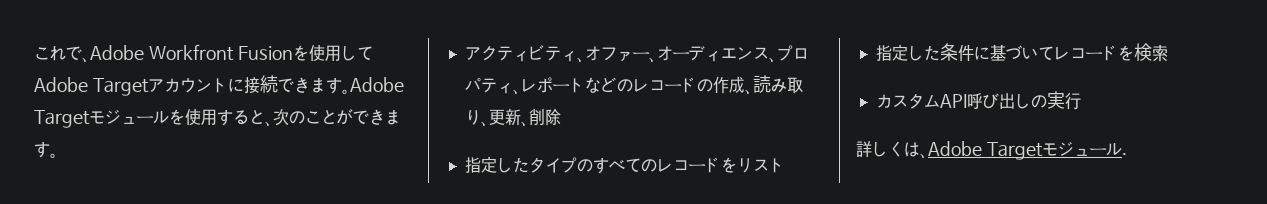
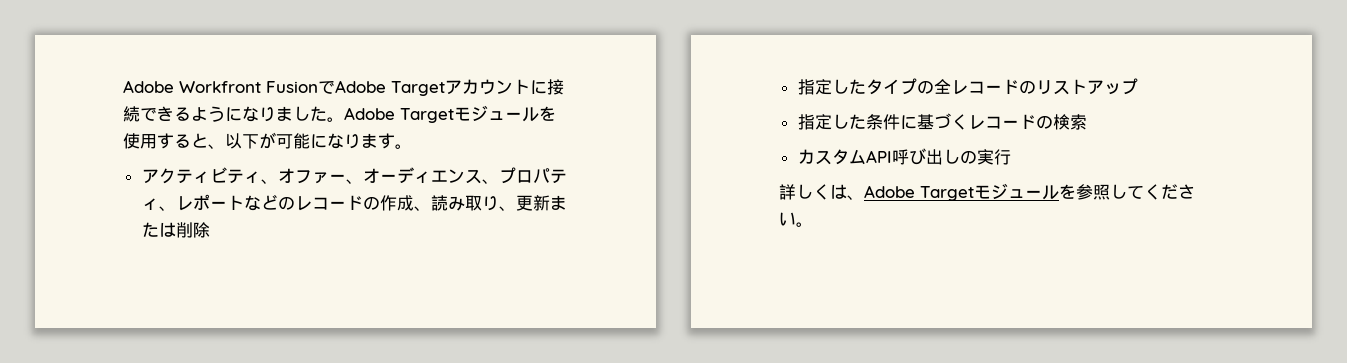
- これで、Adobe Workfront Fusionを使用してAdobe Targetアカウントに接続できます。
+ Adobe Workfront FusionでAdobe Targetアカウントに接続できるようになりました。
- Adobe Targetモジュールを使用すると、次のことができます。
+ Adobe Targetモジュールを使用すると、以下が可能になります。
- アクティビティ、オファー、オーディエンス、プロパティ、レポートなどのレコードの作成、読み取り、更新、削除
+ アクティビティ、オファー、オーディエンス、プロパティ、レポートなどのレコードの作成、読み取り、更新または削除
- 指定したタイプのすべてのレコードをリスト
+ 指定したタイプの全レコードのリストアップ
- 指定した条件に基づいてレコードを検索
+ 指定した条件に基づくレコードの検索
- 詳しくは、Adobe Targetモジュール.
+ 詳しくは、Adobe Targetモジュールを参照してください。

